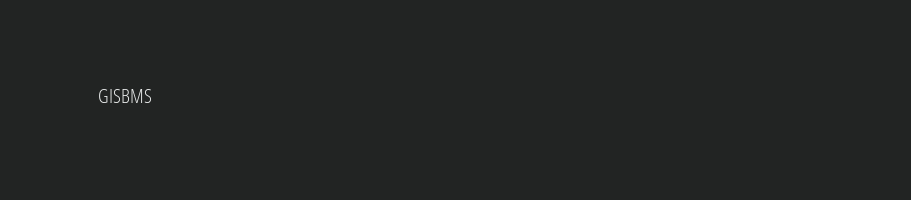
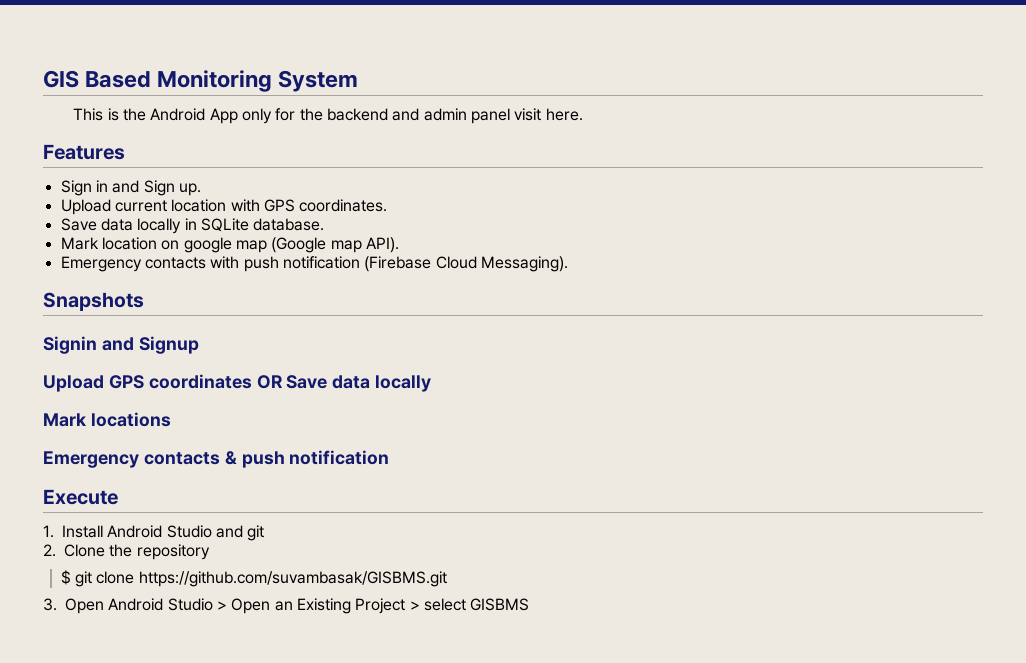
- GISBMS
+ GIS Based Monitoring System
+ This is the Android App only for the backend and admin panel visit here.
+ Features
+ Sign in and Sign up.
+ Upload current location with GPS coordinates.
+ Save data locally in SQLite database.
+ Mark location on google map (Google map API).
+ Emergency contacts with push notification (Firebase Cloud Messaging).
+ Snapshots
+ Signin and Signup
+ Upload GPS coordinates OR Save data locally
+ Mark locations
+ Emergency contacts & push notification
+ Execute
+ 1. Install Android Studio and git
+ 2. Clone the repository
+ $ git clone https://github.com/suvambasak/GISBMS.git
+ 3. Open Android Studio > Open an Existing Project > select GISBMS

